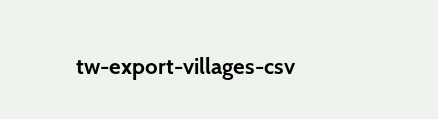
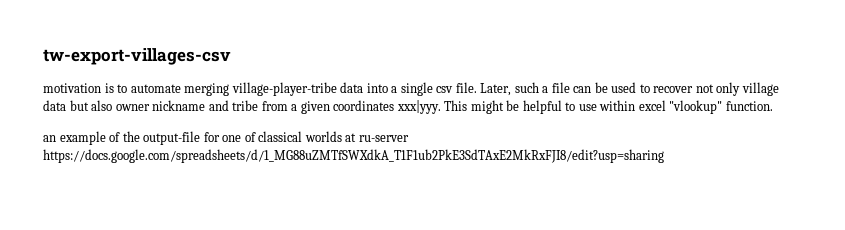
+ motivation is to automate merging village-player-tribe data into a single csv file. Later, such a file can be used to recover not only village data but also owner nickname and tribe from a given coordinates xxx|yyy. This might be helpful to use within excel "vlookup" function.
+ an example of the output-file for one of classical worlds at ru-server https://docs.google.com/spreadsheets/d/1_MG88uZMTfSWXdkA_T1F1ub2PkE3SdTAxE2MkRxFJI8/edit?usp=sharing

